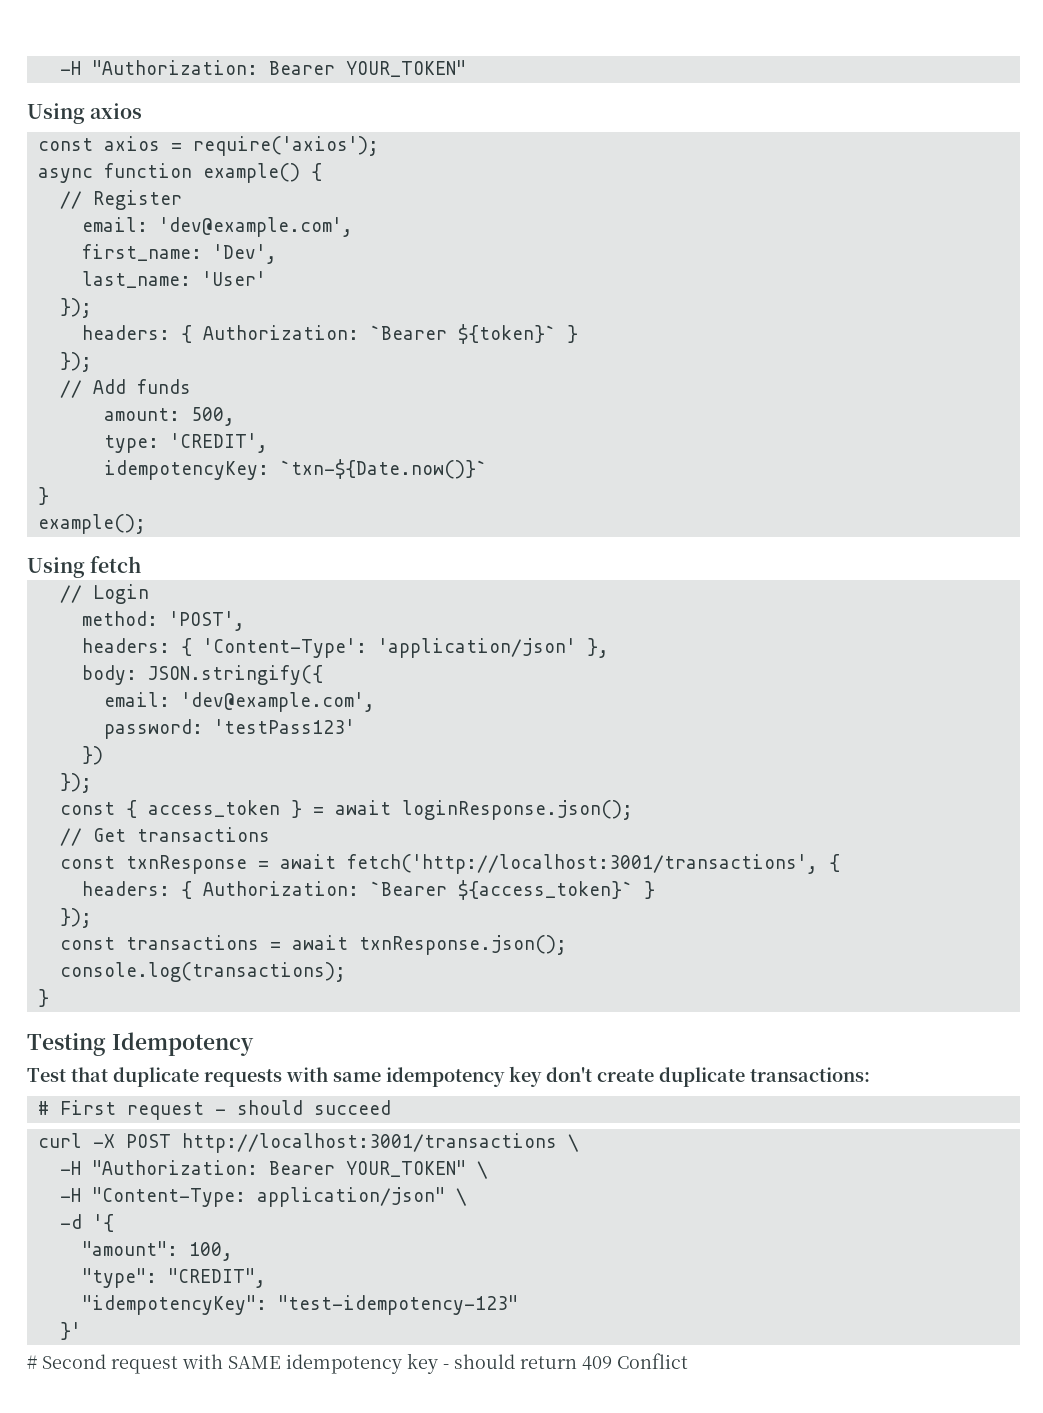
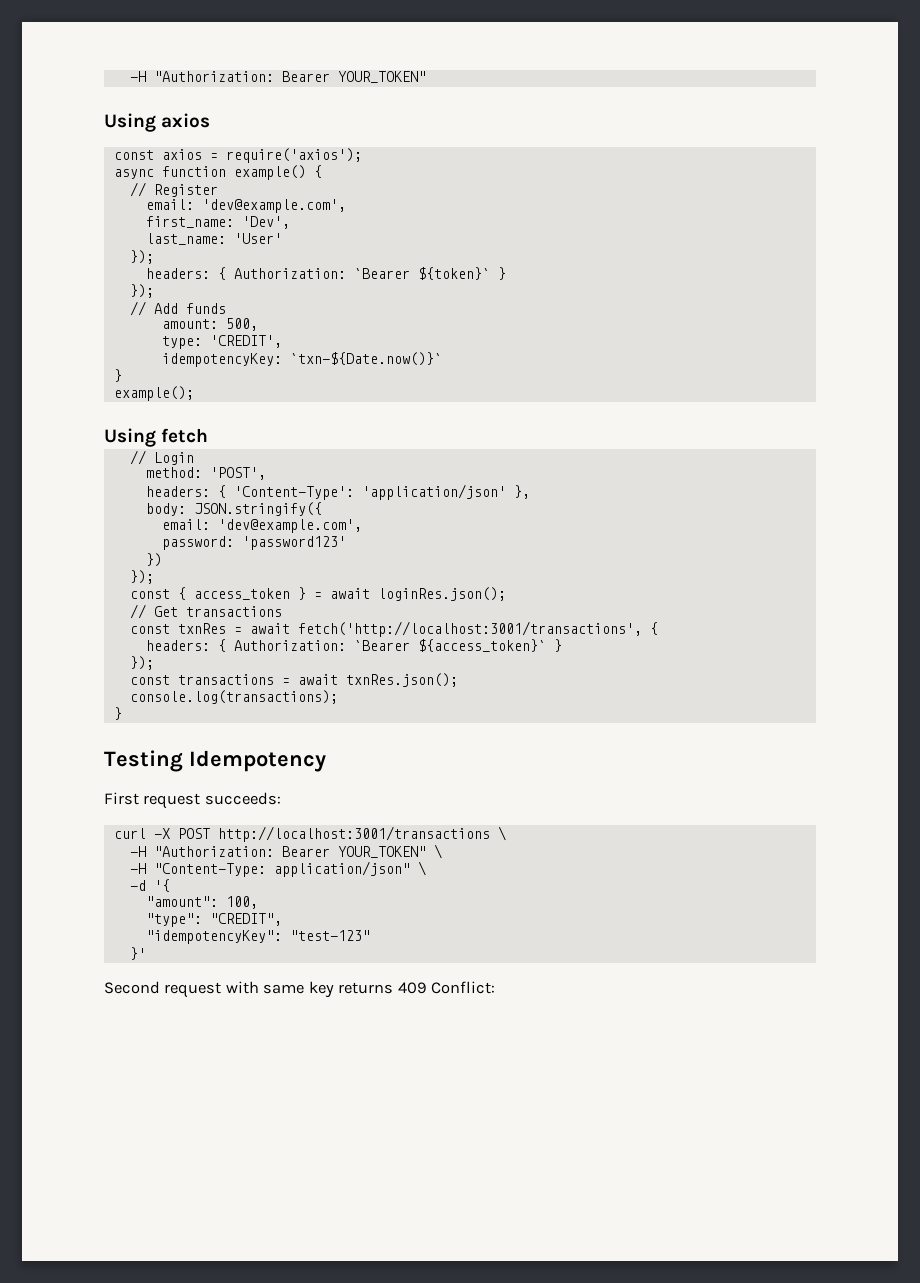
- password: 'testPass123'
+ password: 'password123'
- const { access_token } = await loginResponse.json();
+ const { access_token } = await loginRes.json();
- const txnResponse = await fetch('http://localhost:3001/transactions', {
+ const txnRes = await fetch('http://localhost:3001/transactions', {
- const transactions = await txnResponse.json();
+ const transactions = await txnRes.json();
- Test that duplicate requests with same idempotency key don't create duplicate transactions:
- # First request - should succeed
+ First request succeeds:
- "idempotencyKey": "test-idempotency-123"
+ "idempotencyKey": "test-123"
- # Second request with SAME idempotency key - should return 409 Conflict
+ Second request with same key returns 409 Conflict:

